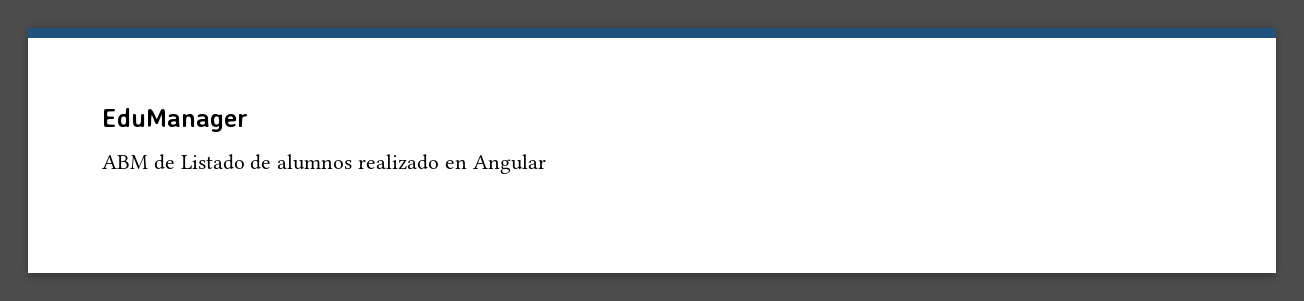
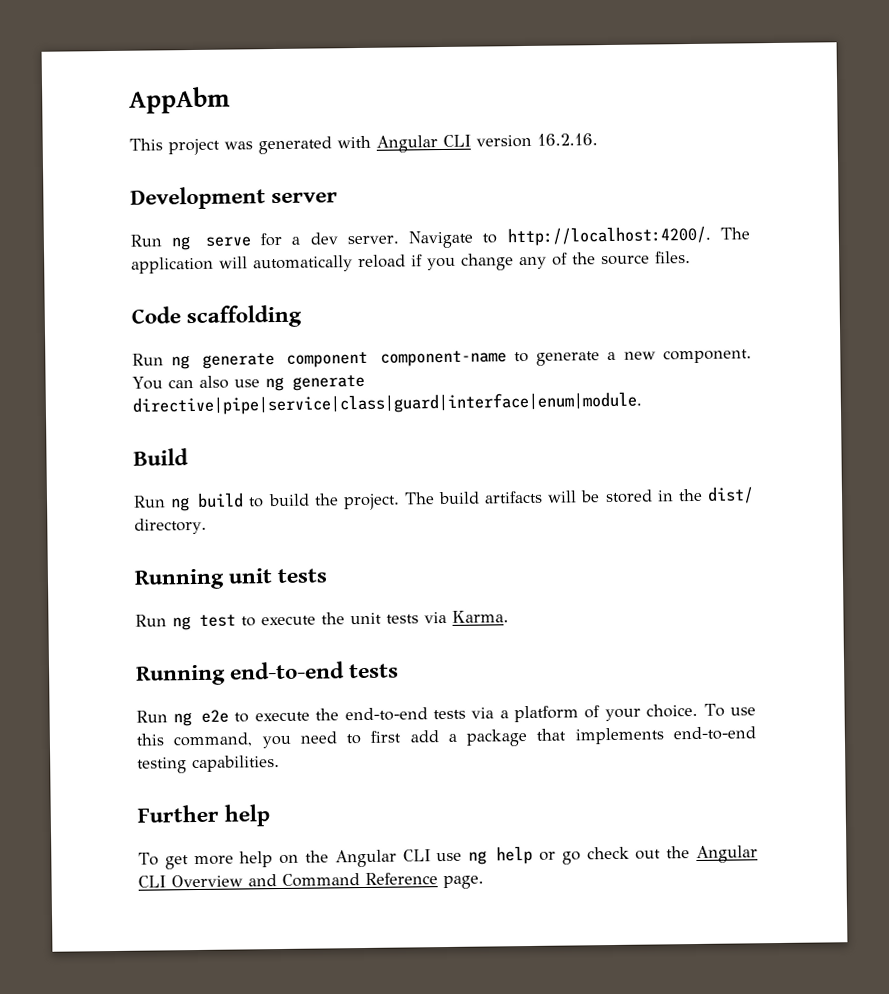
- EduManager
- ABM de Listado de alumnos realizado en Angular
+ AppAbm
+ This project was generated with Angular CLI version 16.2.16.
+ Development server
+ Run ng serve for a dev server. Navigate to http://localhost:4200/. The application will automatically reload if you change any of the source files.
+ Code scaffolding
+ Run ng generate component component-name to generate a new component. You can also use ng generate directive|pipe|service|class|guard|interface|enum|module.
+ Build
+ Run ng build to build the project. The build artifacts will be stored in the dist/ directory.
+ Running unit tests
+ Run ng test to execute the unit tests via Karma.
+ Running end-to-end tests
+ Run ng e2e to execute the end-to-end tests via a platform of your choice. To use this command, you need to first add a package that implements end-to-end testing capabilities.
+ Further help
+ To get more help on the Angular CLI use ng help or go check out the Angular CLI Overview and Command Reference page.

